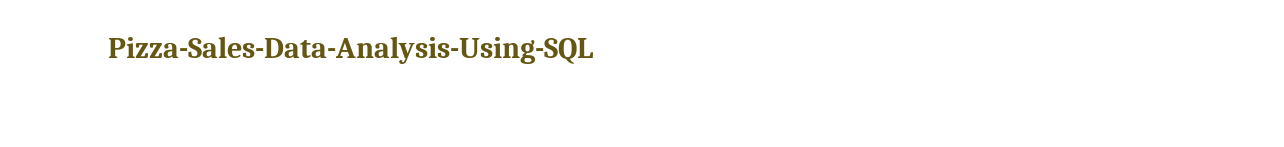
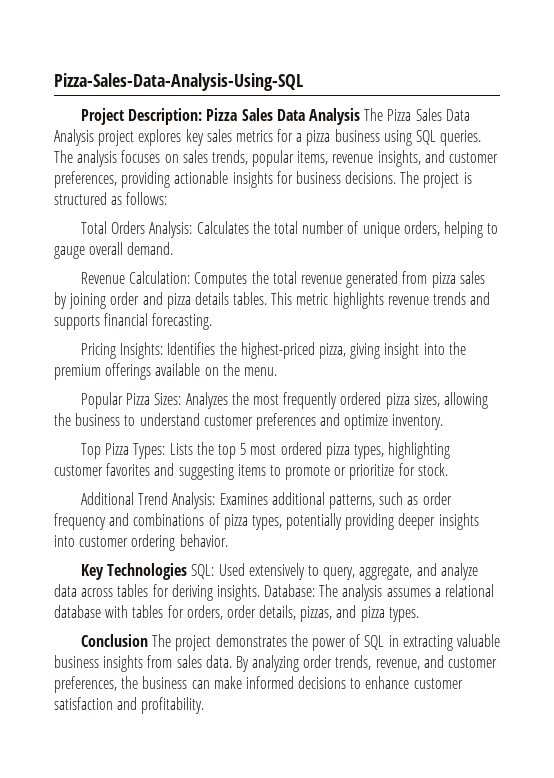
+ Project Description: Pizza Sales Data Analysis The Pizza Sales Data Analysis project explores key sales metrics for a pizza business using SQL queries. The analysis focuses on sales trends, popular items, revenue insights, and customer preferences, providing actionable insights for business decisions. The project is structured as follows:
+ Total Orders Analysis: Calculates the total number of unique orders, helping to gauge overall demand.
+ Revenue Calculation: Computes the total revenue generated from pizza sales by joining order and pizza details tables. This metric highlights revenue trends and supports financial forecasting.
+ Pricing Insights: Identifies the highest-priced pizza, giving insight into the premium offerings available on the menu.
+ Popular Pizza Sizes: Analyzes the most frequently ordered pizza sizes, allowing the business to understand customer preferences and optimize inventory.
+ Top Pizza Types: Lists the top 5 most ordered pizza types, highlighting customer favorites and suggesting items to promote or prioritize for stock.
+ Additional Trend Analysis: Examines additional patterns, such as order frequency and combinations of pizza types, potentially providing deeper insights into customer ordering behavior.
+ Key Technologies SQL: Used extensively to query, aggregate, and analyze data across tables for deriving insights. Database: The analysis assumes a relational database with tables for orders, order details, pizzas, and pizza types.
+ Conclusion The project demonstrates the power of SQL in extracting valuable business insights from sales data. By analyzing order trends, revenue, and customer preferences, the business can make informed decisions to enhance customer satisfaction and profitability.

